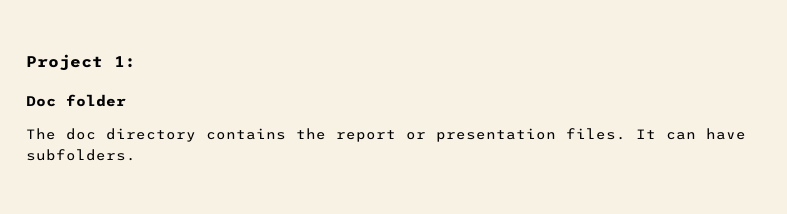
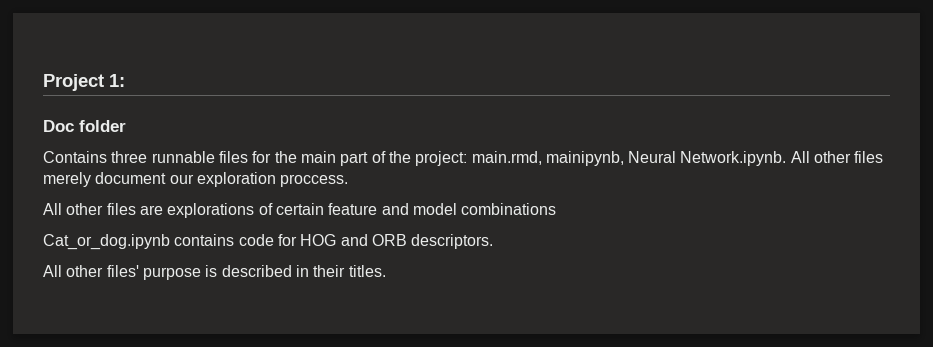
- The doc directory contains the report or presentation files. It can have subfolders.
+ Contains three runnable files for the main part of the project: main.rmd, mainipynb, Neural Network.ipynb. All other files merely document our exploration proccess.
+ All other files are explorations of certain feature and model combinations
+ Cat_or_dog.ipynb contains code for HOG and ORB descriptors.
+ All other files' purpose is described in their titles.

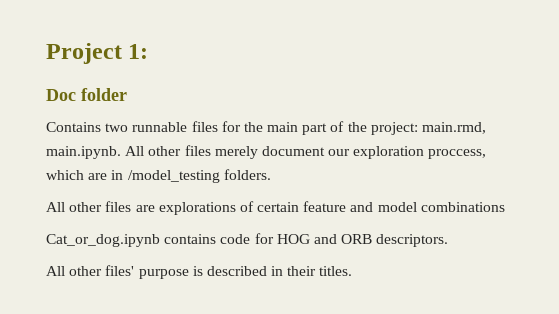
- Contains three runnable files for the main part of the project: main.rmd, mainipynb, Neural Network.ipynb. All other files merely document our exploration proccess.
+ Contains two runnable files for the main part of the project: main.rmd, main.ipynb. All other files merely document our exploration proccess, which are in /model_testing folders.

